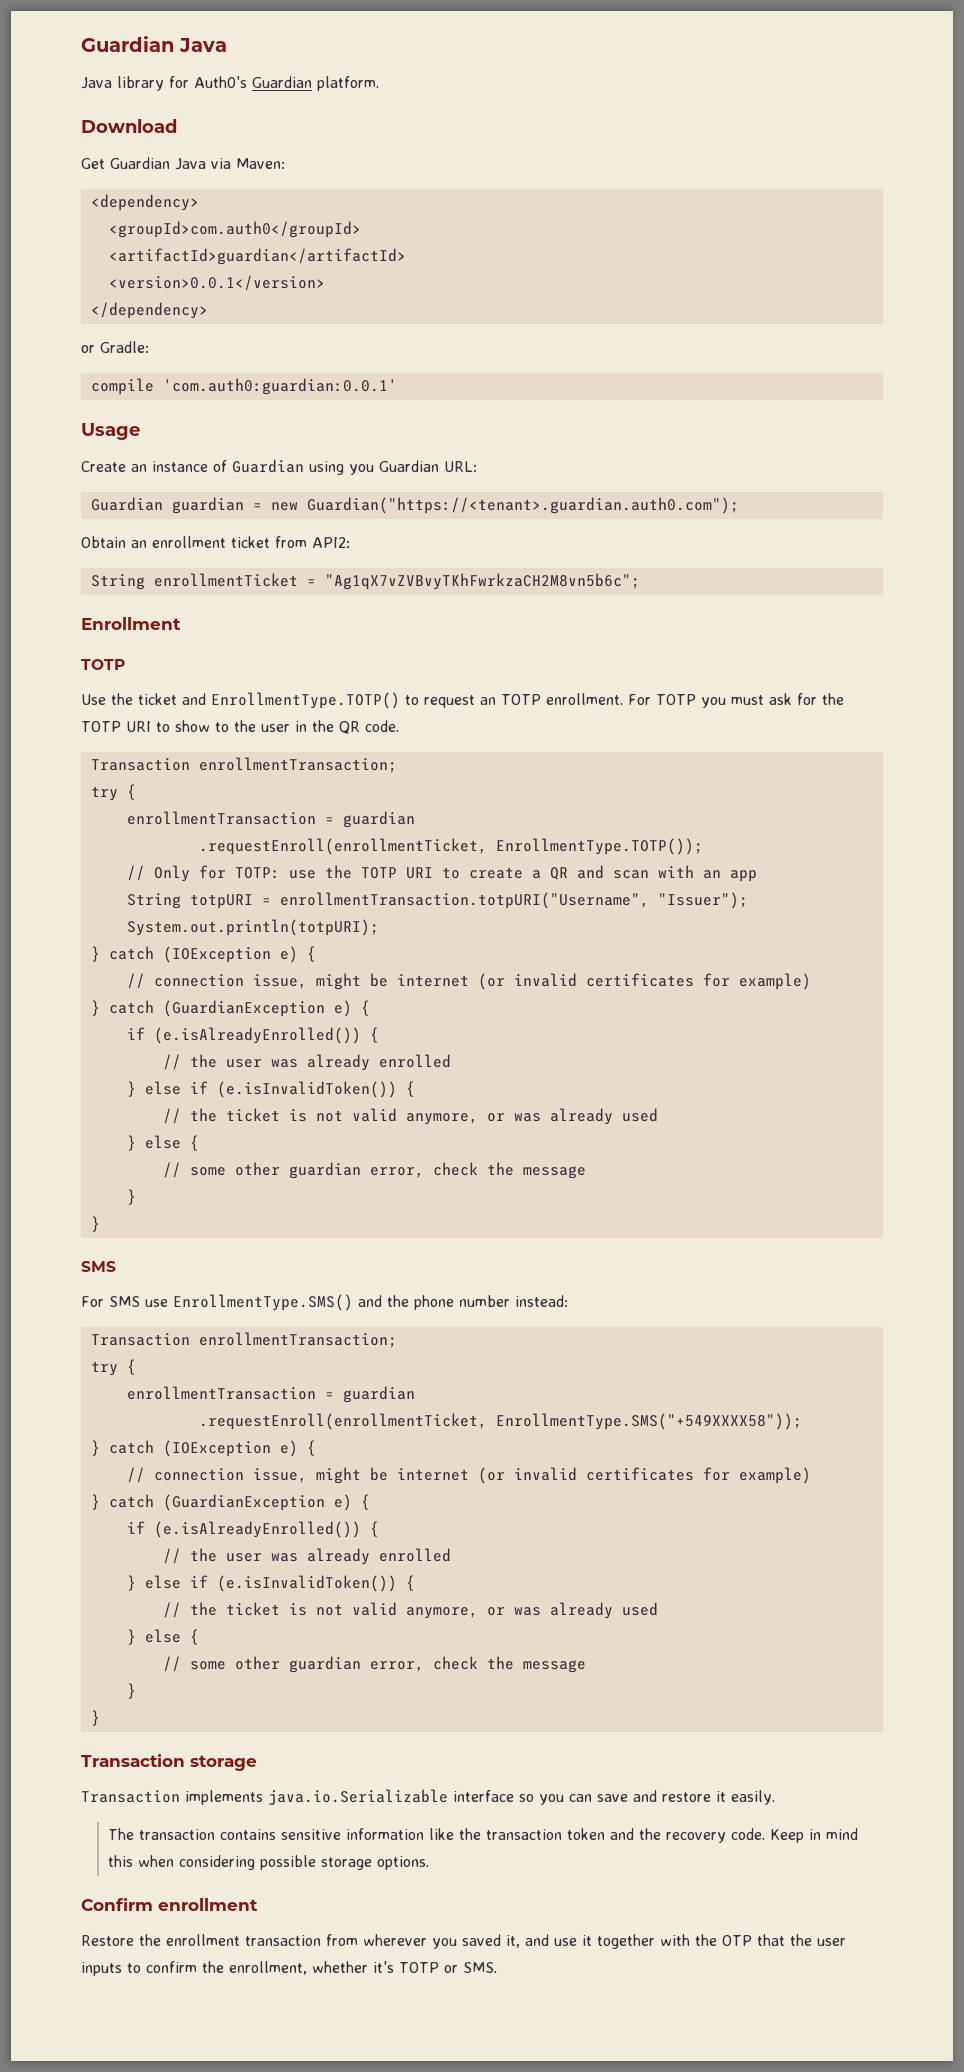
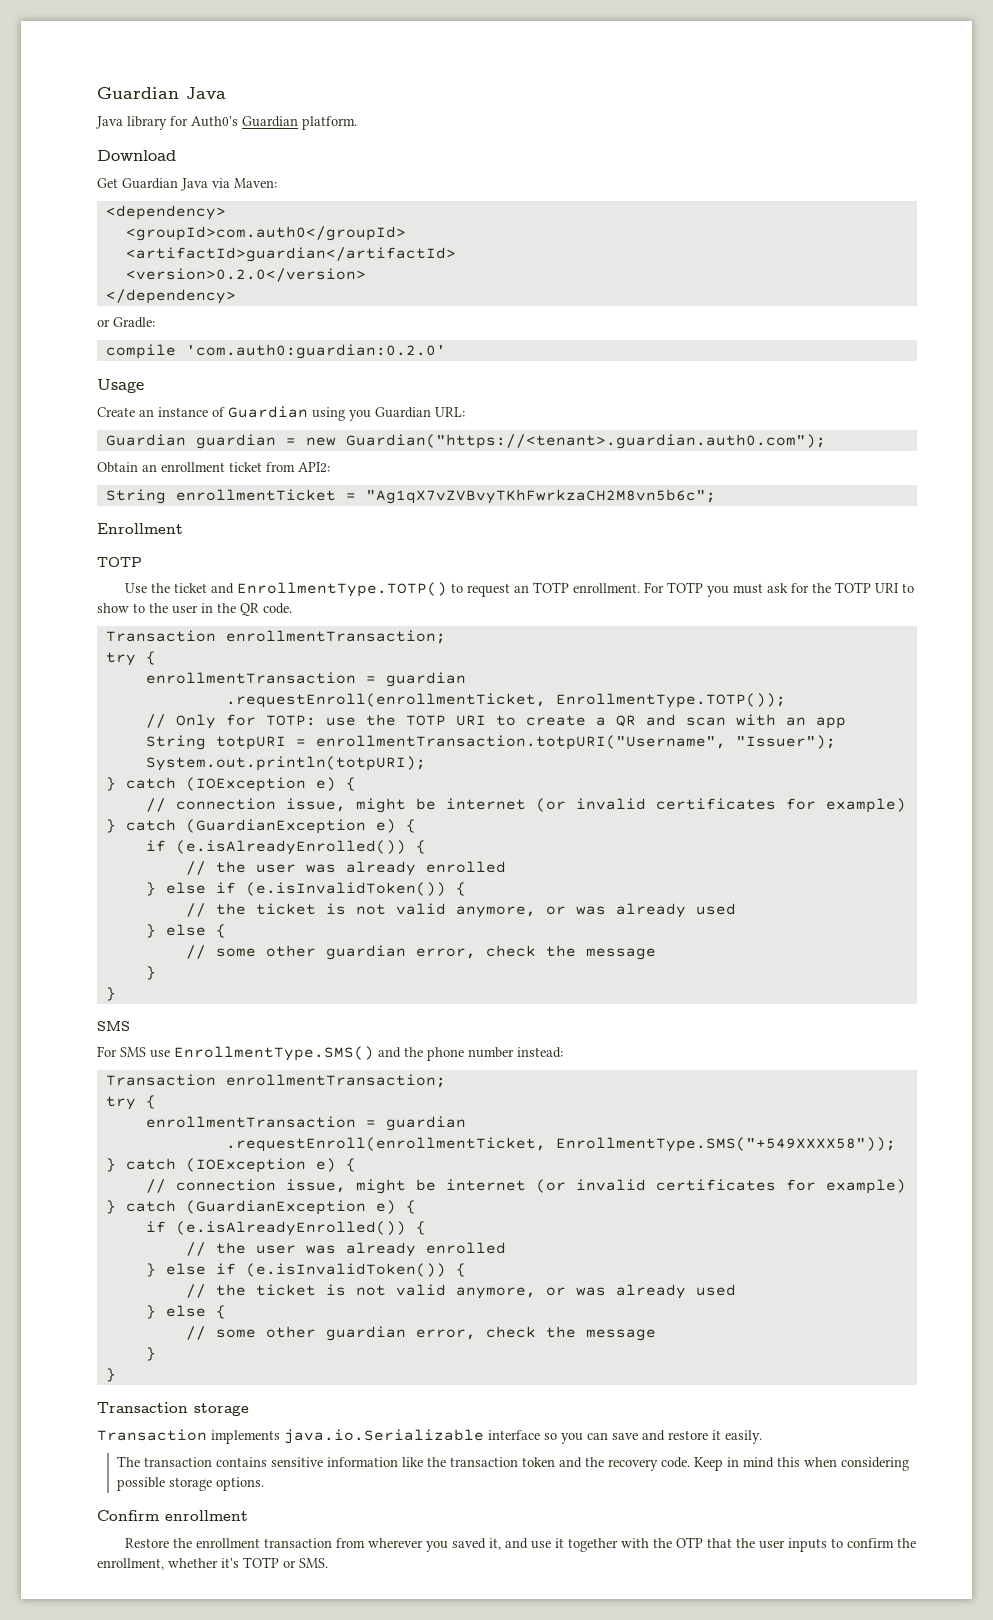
- <version>0.0.1</version>
+ <version>0.2.0</version>
- compile 'com.auth0:guardian:0.0.1'
+ compile 'com.auth0:guardian:0.2.0'

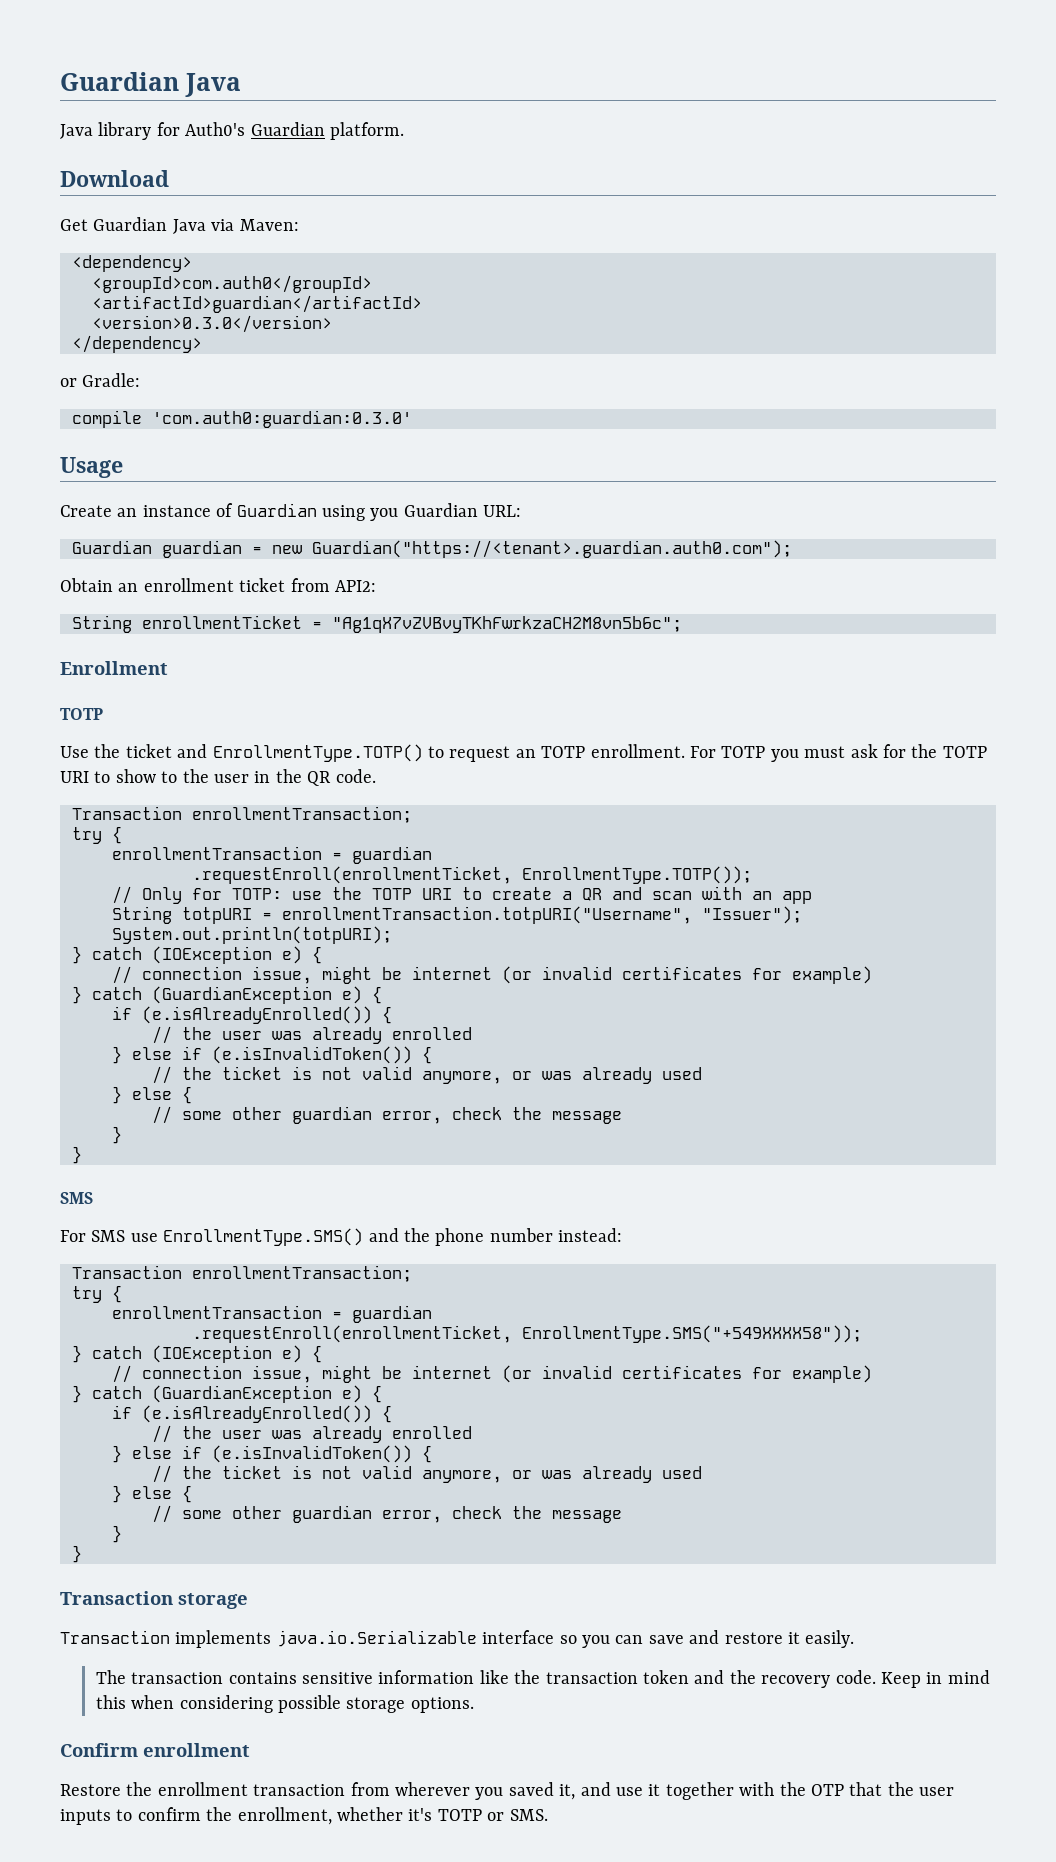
- <version>0.2.0</version>
+ <version>0.3.0</version>
- compile 'com.auth0:guardian:0.2.0'
+ compile 'com.auth0:guardian:0.3.0'

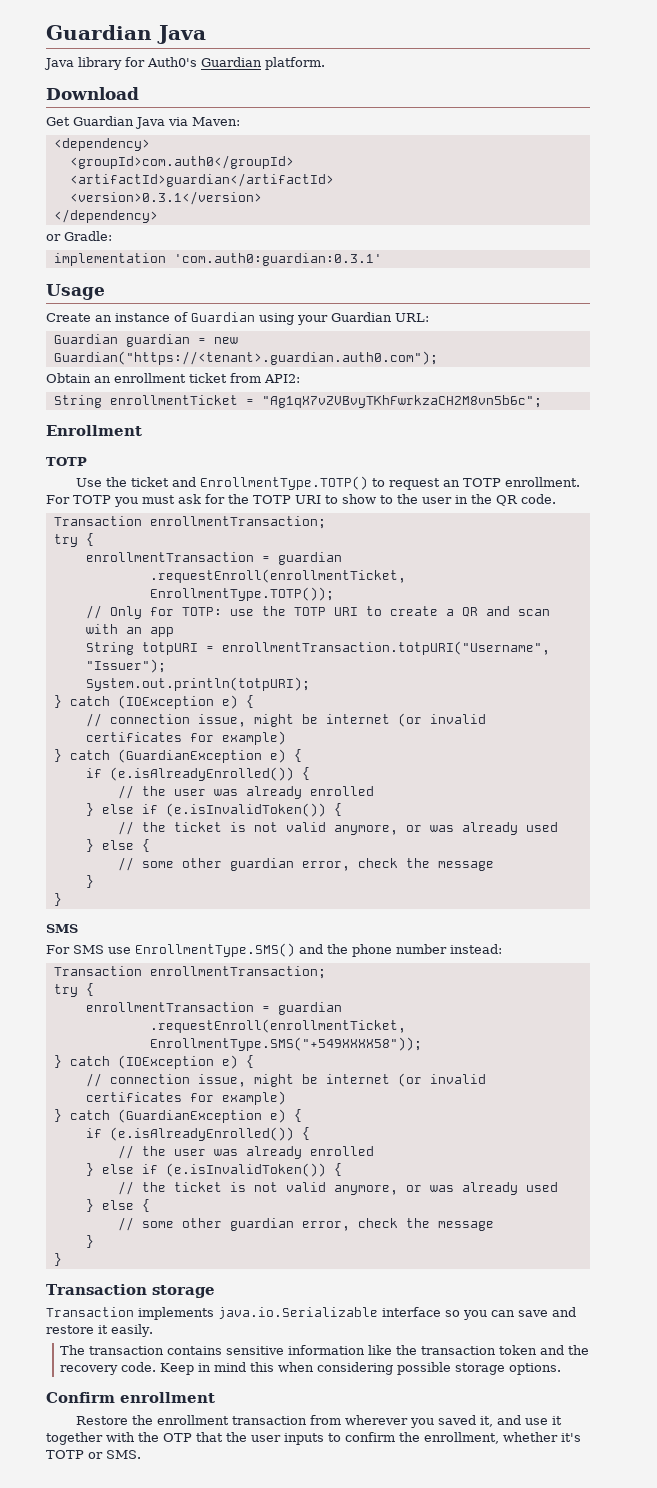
- <version>0.3.0</version>
+ <version>0.3.1</version>
- compile 'com.auth0:guardian:0.3.0'
+ implementation 'com.auth0:guardian:0.3.1'
- Create an instance of Guardian using you Guardian URL:
+ Create an instance of Guardian using your Guardian URL:

